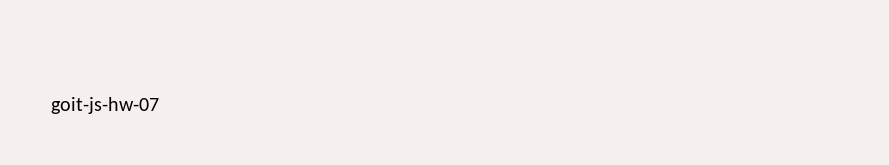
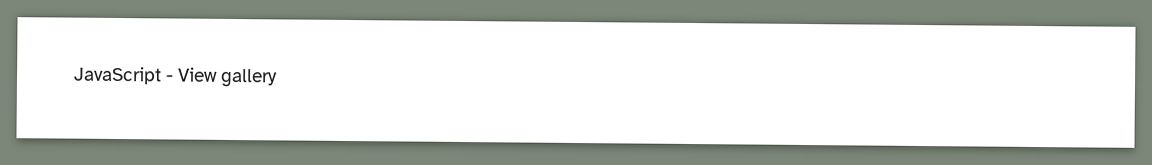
- goit-js-hw-07
+ JavaScript - View gallery

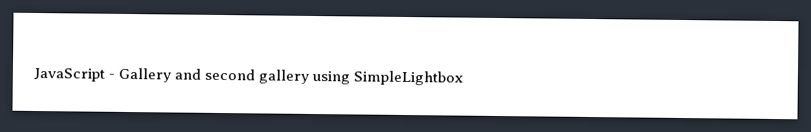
- JavaScript - View gallery
+ JavaScript - Gallery and second gallery using SimpleLightbox

